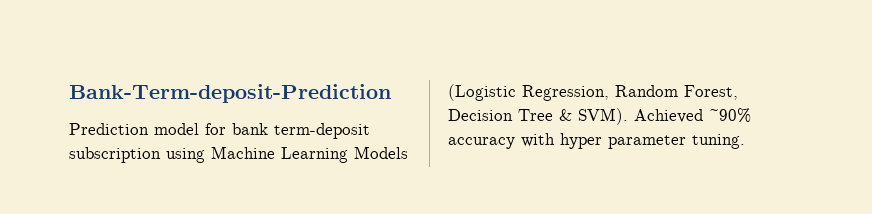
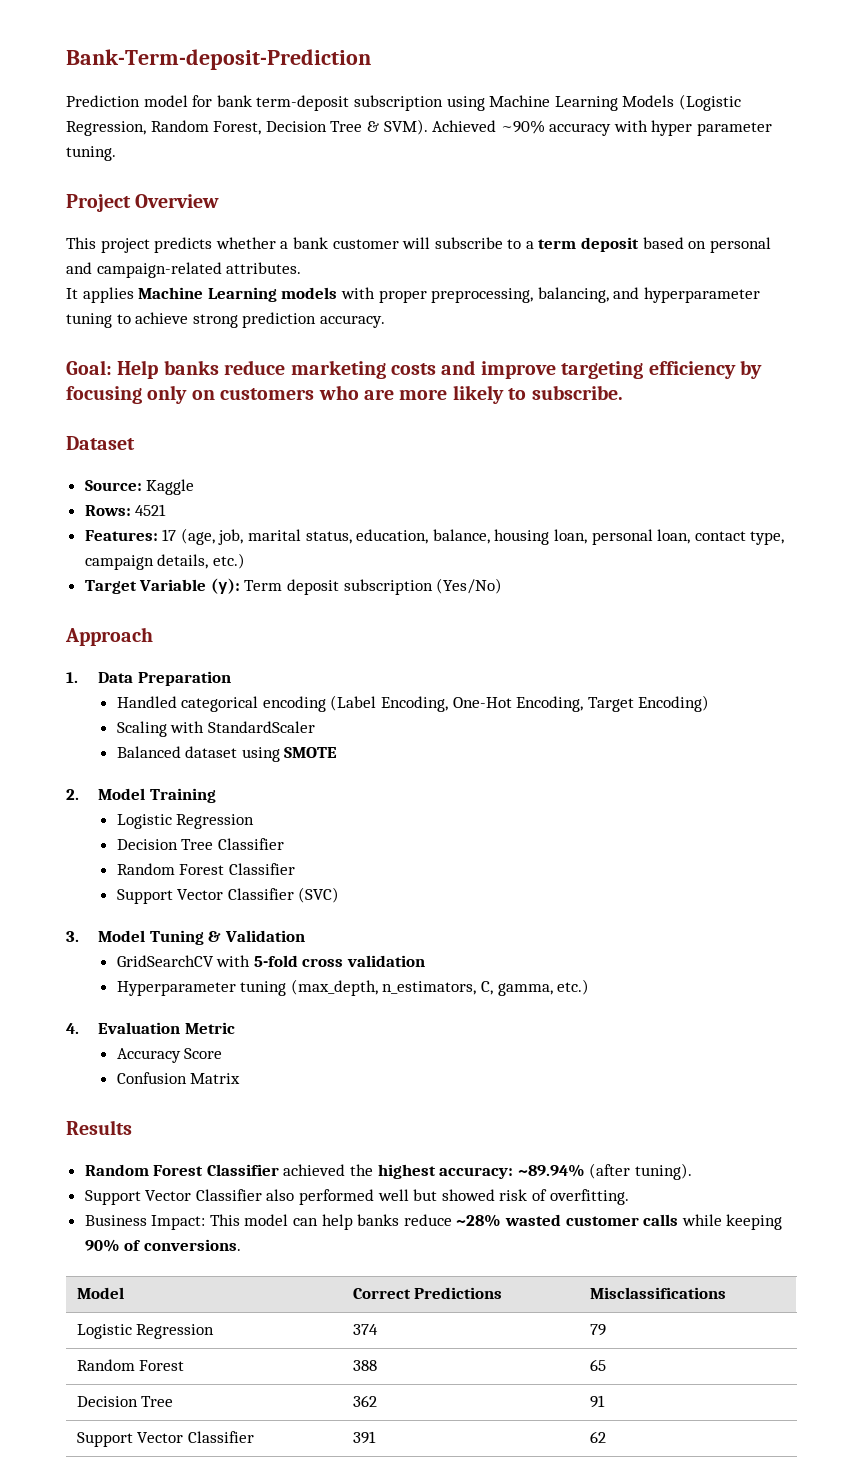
+ Project Overview
+ This project predicts whether a bank customer will subscribe to a term deposit based on personal and campaign-related attributes.
+ It applies Machine Learning models with proper preprocessing, balancing, and hyperparameter tuning to achieve strong prediction accuracy.
+ Goal: Help banks reduce marketing costs and improve targeting efficiency by focusing only on customers who are more likely to subscribe.
+ Dataset
+ Source: Kaggle
+ Rows: 4521
+ Features: 17 (age, job, marital status, education, balance, housing loan, personal loan, contact type, campaign details, etc.)
+ Target Variable (y): Term deposit subscription (Yes/No)
+ Approach
+ 1. Data Preparation
+ Handled categorical encoding (Label Encoding, One-Hot Encoding, Target Encoding)
+ Scaling with StandardScaler
+ Balanced dataset using SMOTE
+ 2. Model Training
+ Logistic Regression
+ Decision Tree Classifier
+ Random Forest Classifier
+ Support Vector Classifier (SVC)
+ 3. Model Tuning & Validation
+ GridSearchCV with 5-fold cross validation
+ Hyperparameter tuning (max_depth, n_estimators, C, gamma, etc.)
+ 4. Evaluation Metric
+ Accuracy Score
+ Confusion Matrix
+ Results
+ Random Forest Classifier achieved the highest accuracy: ~89.94% (after tuning).
+ Support Vector Classifier also performed well but showed risk of overfitting.
+ Business Impact: This model can help banks reduce ~28% wasted customer calls while keeping 90% of conversions.
+ Model | Correct Predictions | Misclassifications
+ Logistic Regression | 374 | 79
+ Random Forest | 388 | 65
+ Decision Tree | 362 | 91
+ Support Vector Classifier | 391 | 62

